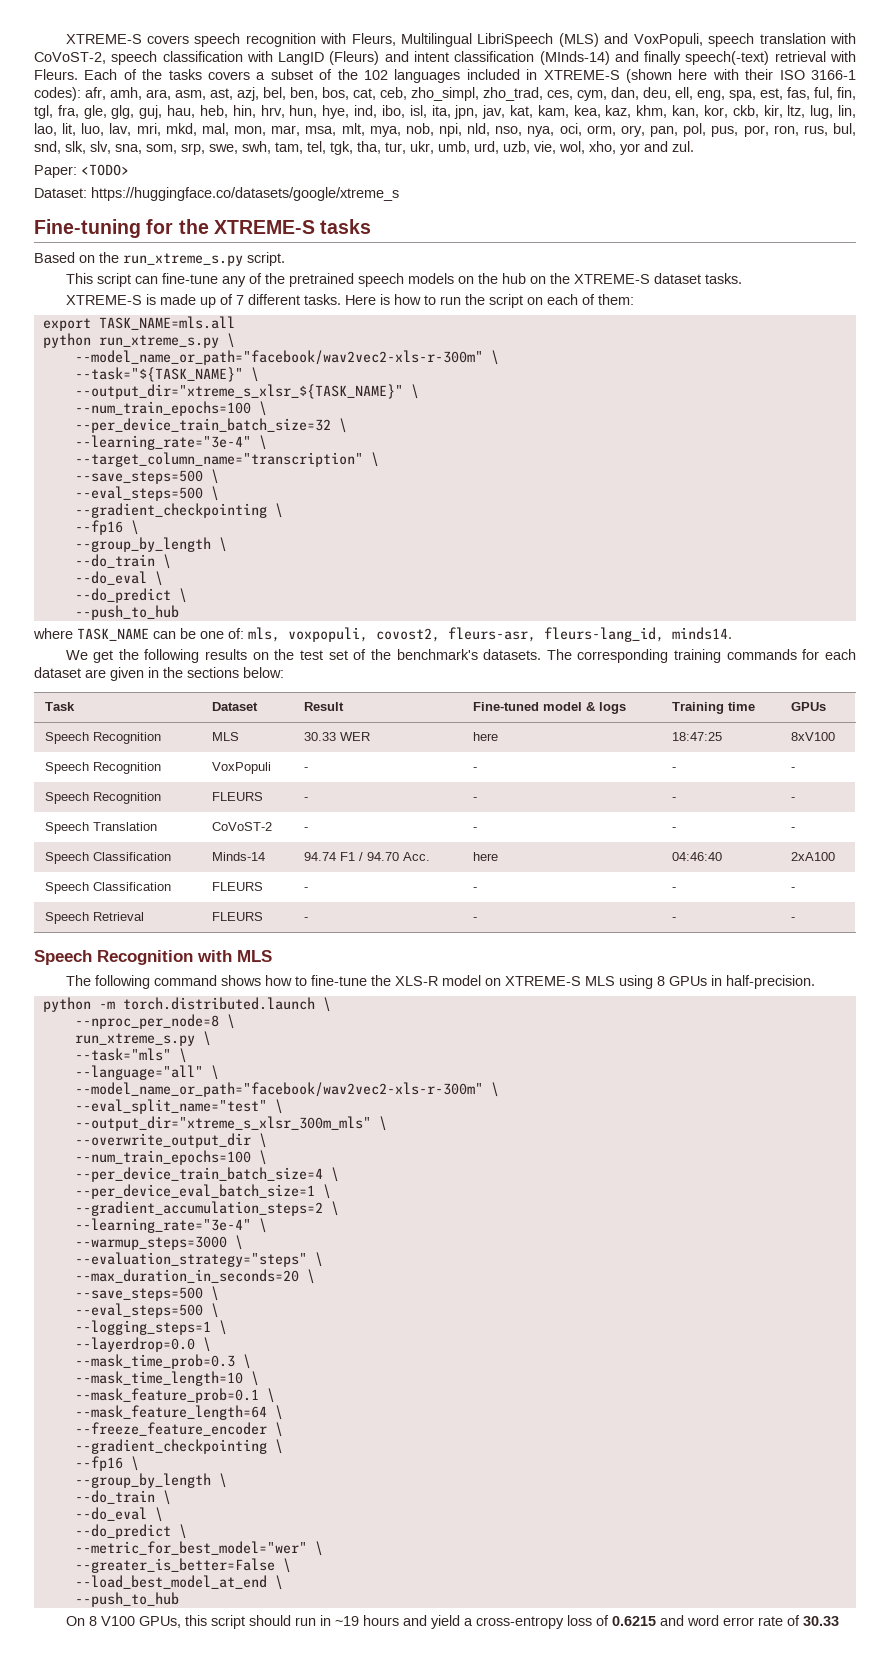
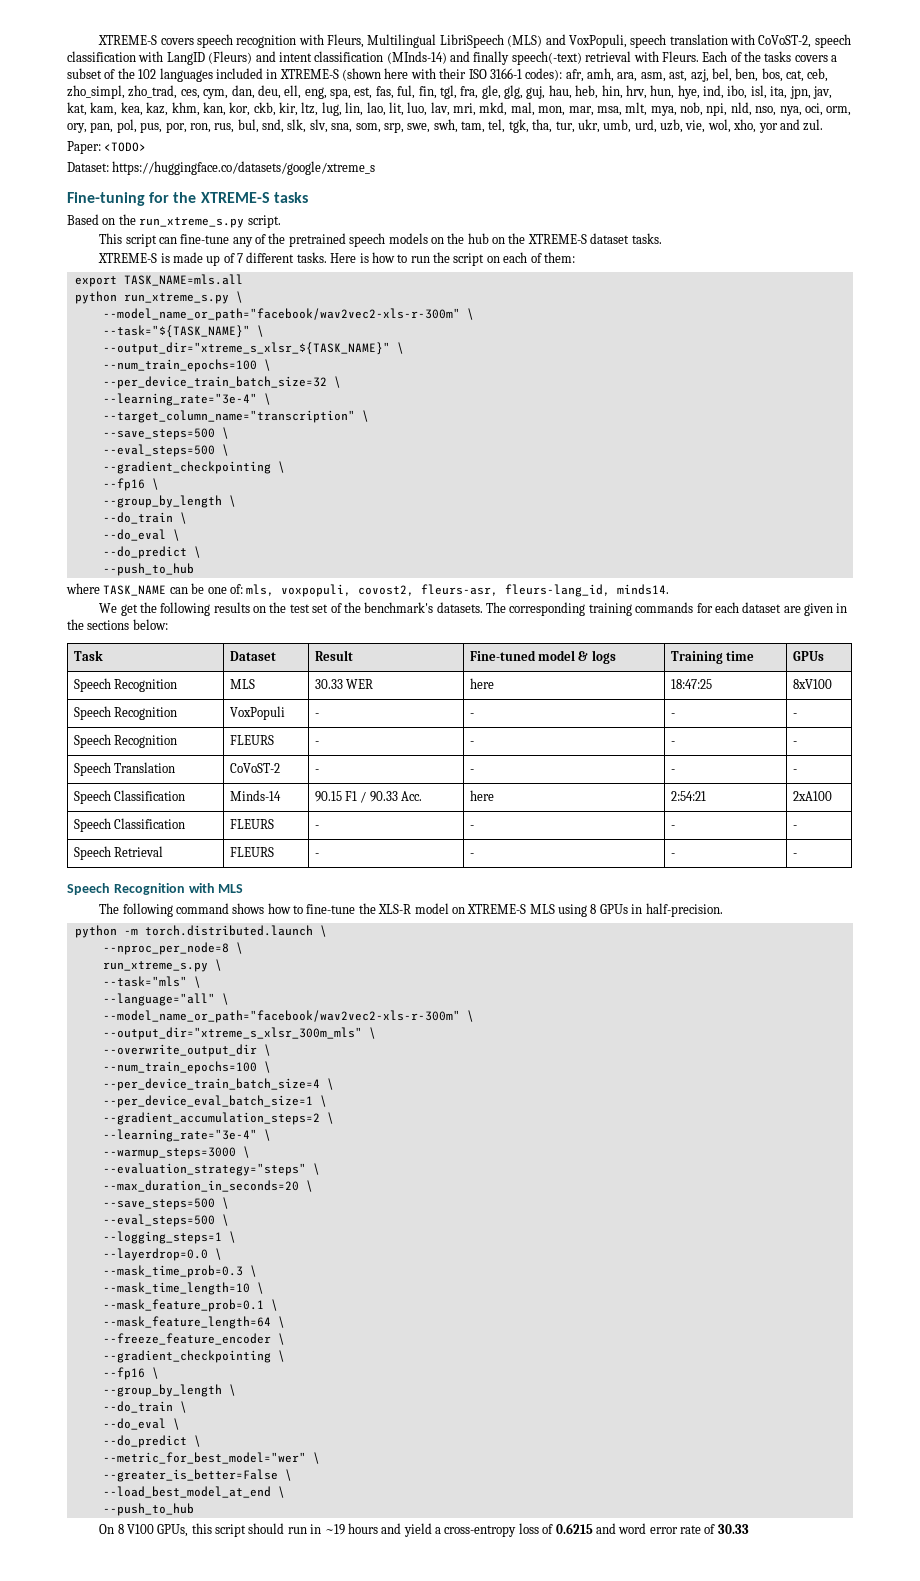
- Speech Classification | Minds-14 | 94.74 F1 / 94.70 Acc. | here | 04:46:40 | 2xA100
+ Speech Classification | Minds-14 | 90.15 F1 / 90.33 Acc. | here | 2:54:21 | 2xA100
- --eval_split_name="test" \

